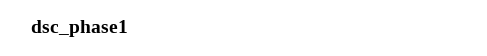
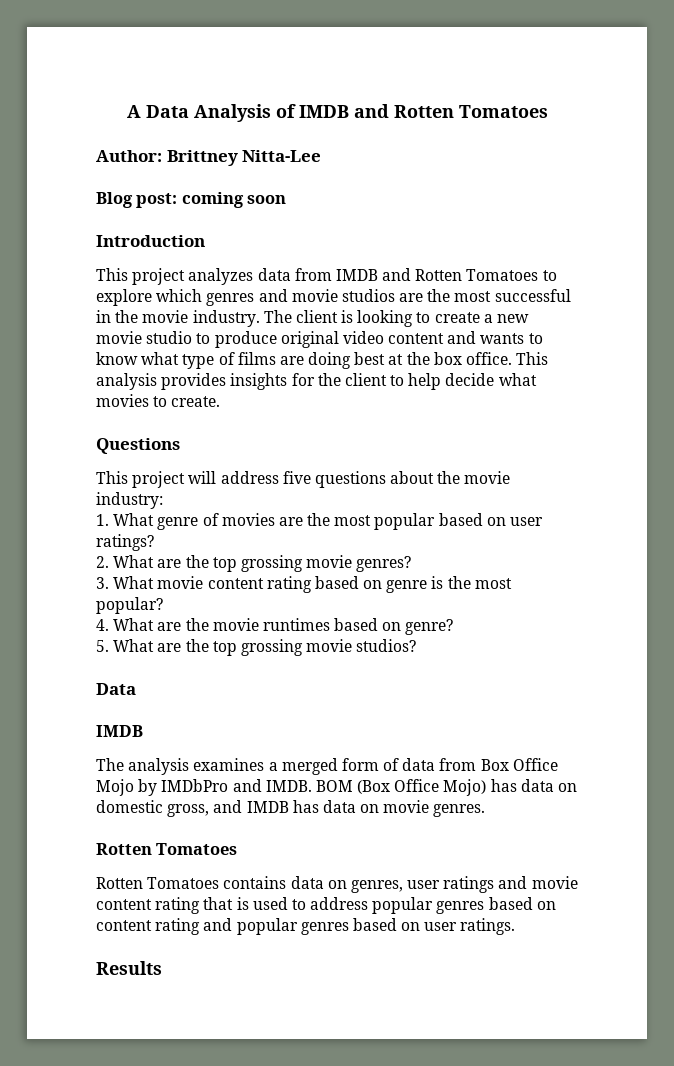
- dsc_phase1
+ A Data Analysis of IMDB and Rotten Tomatoes
+ Author: Brittney Nitta-Lee
+ Blog post: coming soon
+ Introduction
+ This project analyzes data from IMDB and Rotten Tomatoes to explore which genres and movie studios are the most successful in the movie industry. The client is looking to create a new movie studio to produce original video content and wants to know what type of films are doing best at the box office. This analysis provides insights for the client to help decide what movies to create.
+ Questions
+ This project will address five questions about the movie industry:
+ 1. What genre of movies are the most popular based on user ratings?
+ 2. What are the top grossing movie genres?
+ 3. What movie content rating based on genre is the most popular?
+ 4. What are the movie runtimes based on genre?
+ 5. What are the top grossing movie studios?
+ Data
+ IMDB
+ The analysis examines a merged form of data from Box Office Mojo by IMDbPro and IMDB. BOM (Box Office Mojo) has data on domestic gross, and IMDB has data on movie genres.
+ Rotten Tomatoes
+ Rotten Tomatoes contains data on genres, user ratings and movie content rating that is used to address popular genres based on content rating and popular genres based on user ratings.
+ Results

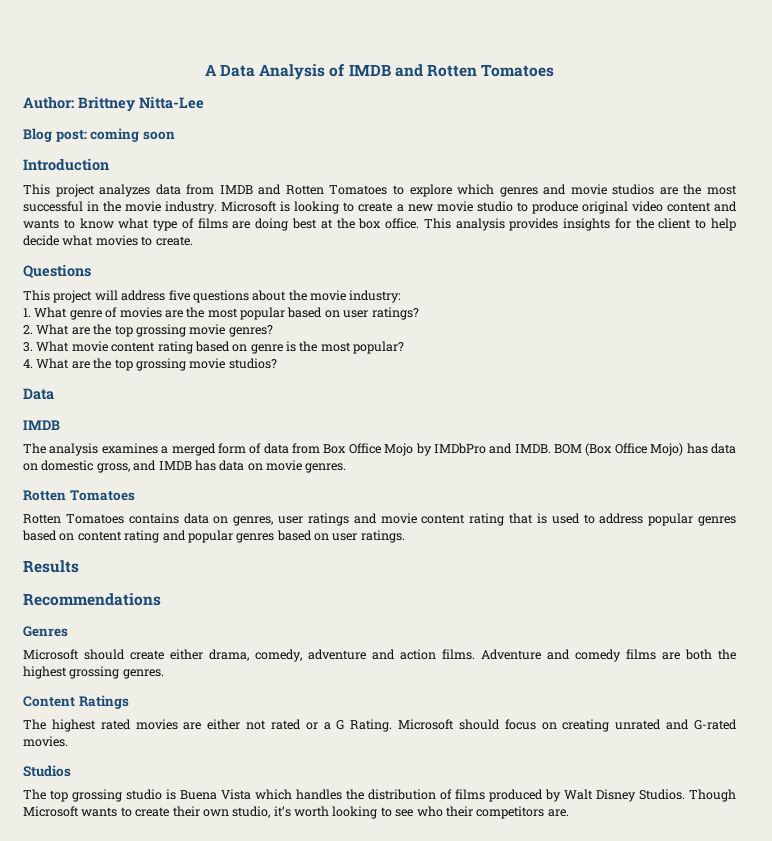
- The client is looking to create a new movie studio to produce original video content and wants to know what type of films are doing best at the box office.
+ Microsoft is looking to create a new movie studio to produce original video content and wants to know what type of films are doing best at the box office.
- 4. What are the movie runtimes based on genre?
- 5. What are the top grossing movie studios?
+ 4. What are the top grossing movie studios?
+ Recommendations
+ Genres
+ Microsoft should create either drama, comedy, adventure and action films. Adventure and comedy films are both the highest grossing genres.
+ Content Ratings
+ The highest rated movies are either not rated or a G Rating. Microsoft should focus on creating unrated and G-rated movies.
+ Studios
+ The top grossing studio is Buena Vista which handles the distribution of films produced by Walt Disney Studios. Though Microsoft wants to create their own studio, it’s worth looking to see who their competitors are.

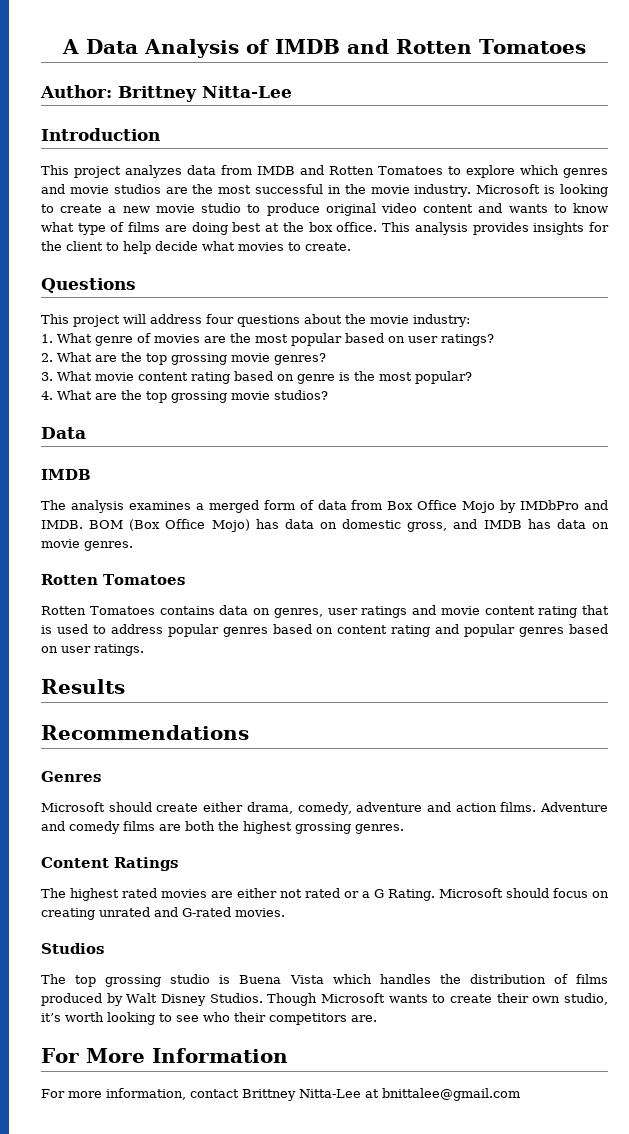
- Blog post: coming soon
- This project will address five questions about the movie industry:
+ This project will address four questions about the movie industry:
+ For More Information
+ For more information, contact Brittney Nitta-Lee at bnittalee@gmail.com

